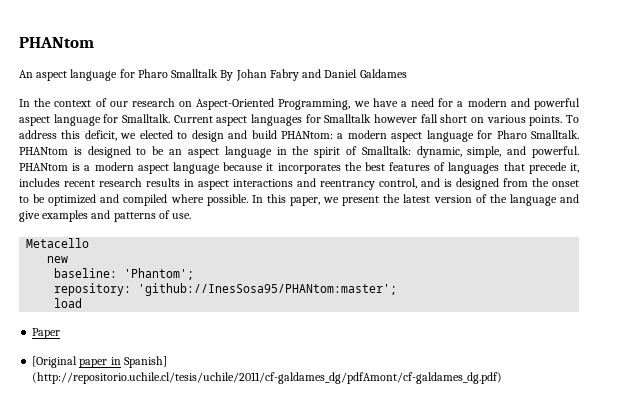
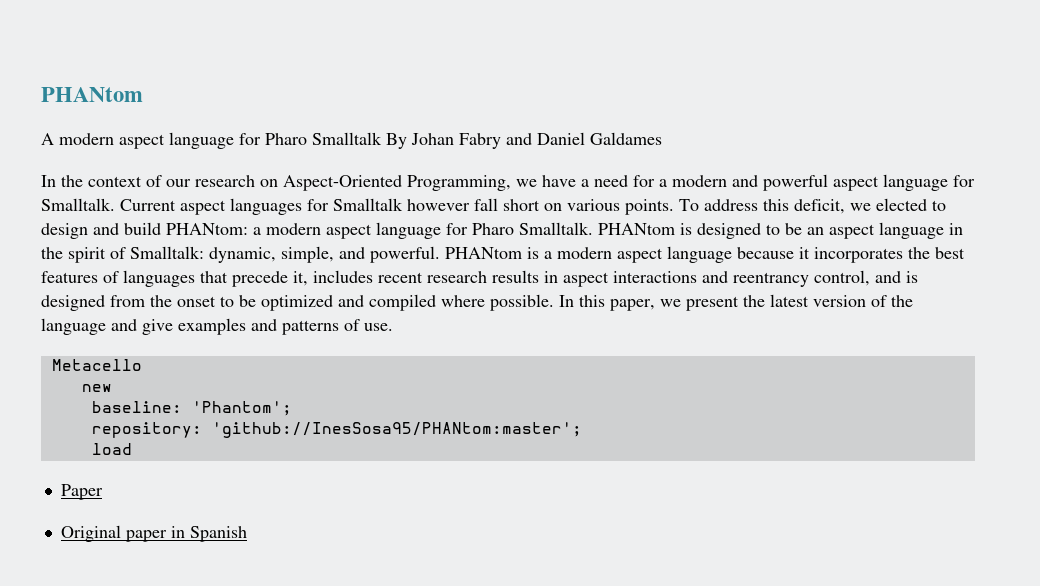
- An aspect language for Pharo Smalltalk By Johan Fabry and Daniel Galdames
+ A modern aspect language for Pharo Smalltalk By Johan Fabry and Daniel Galdames
- [Original paper in Spanish] (http://repositorio.uchile.cl/tesis/uchile/2011/cf-galdames_dg/pdfAmont/cf-galdames_dg.pdf)
+ Original paper in Spanish

